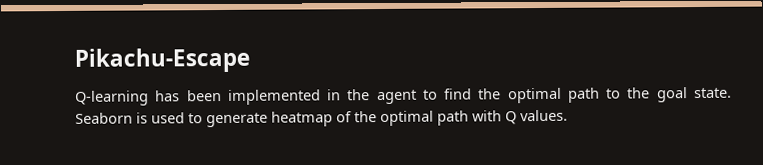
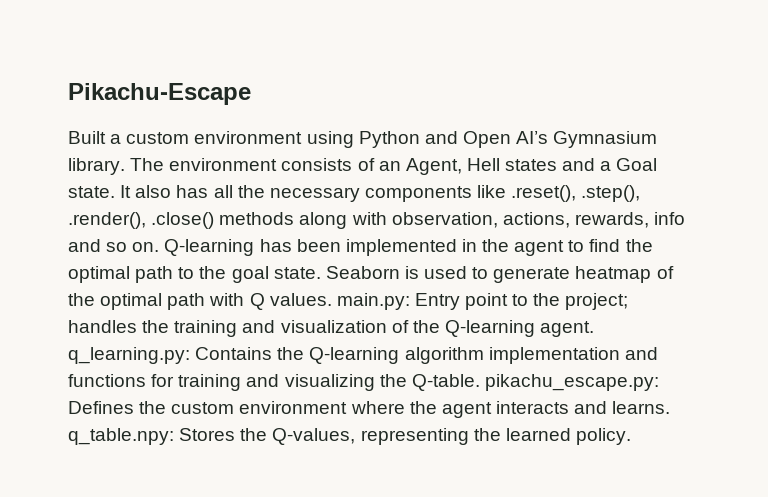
+ Built a custom environment using Python and Open AI’s Gymnasium library. The environment consists of an Agent, Hell states and a Goal state. It also has all the necessary components like .reset(), .step(), .render(), .close() methods along with observation, actions, rewards, info and so on.
- Seaborn is used to generate heatmap of the optimal path with Q values.
+ Seaborn is used to generate heatmap of the optimal path with Q values. main.py: Entry point to the project; handles the training and visualization of the Q-learning agent. q_learning.py: Contains the Q-learning algorithm implementation and functions for training and visualizing the Q-table. pikachu_escape.py: Defines the custom environment where the agent interacts and learns. q_table.npy: Stores the Q-values, representing the learned policy.

